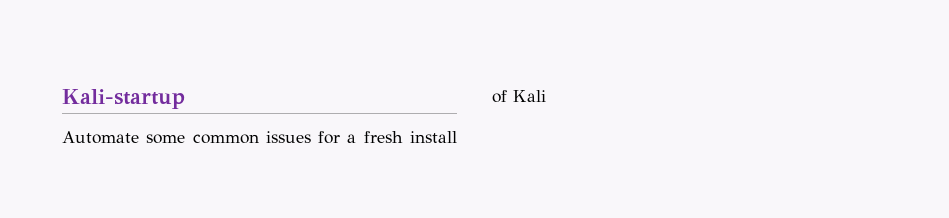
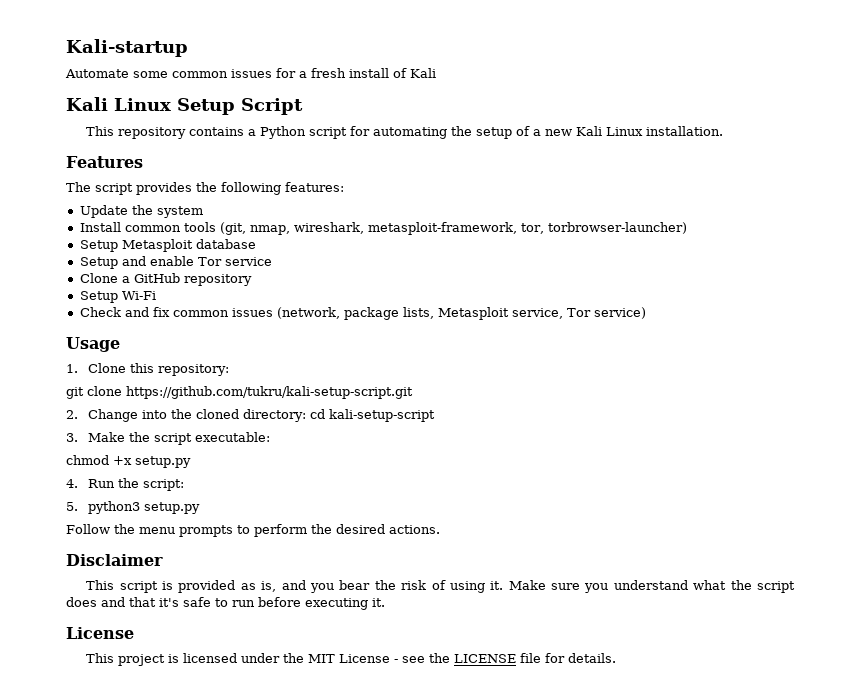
+ Kali Linux Setup Script
+ This repository contains a Python script for automating the setup of a new Kali Linux installation.
+ Features
+ The script provides the following features:
+ Update the system
+ Install common tools (git, nmap, wireshark, metasploit-framework, tor, torbrowser-launcher)
+ Setup Metasploit database
+ Setup and enable Tor service
+ Clone a GitHub repository
+ Setup Wi-Fi
+ Check and fix common issues (network, package lists, Metasploit service, Tor service)
+ Usage
+ 1. Clone this repository:
+ git clone https://github.com/tukru/kali-setup-script.git
+ 2. Change into the cloned directory: cd kali-setup-script
+ 3. Make the script executable:
+ chmod +x setup.py
+ 4. Run the script:
+ 5. python3 setup.py
+ Follow the menu prompts to perform the desired actions.
+ Disclaimer
+ This script is provided as is, and you bear the risk of using it. Make sure you understand what the script does and that it's safe to run before executing it.
+ License
+ This project is licensed under the MIT License - see the LICENSE file for details.

